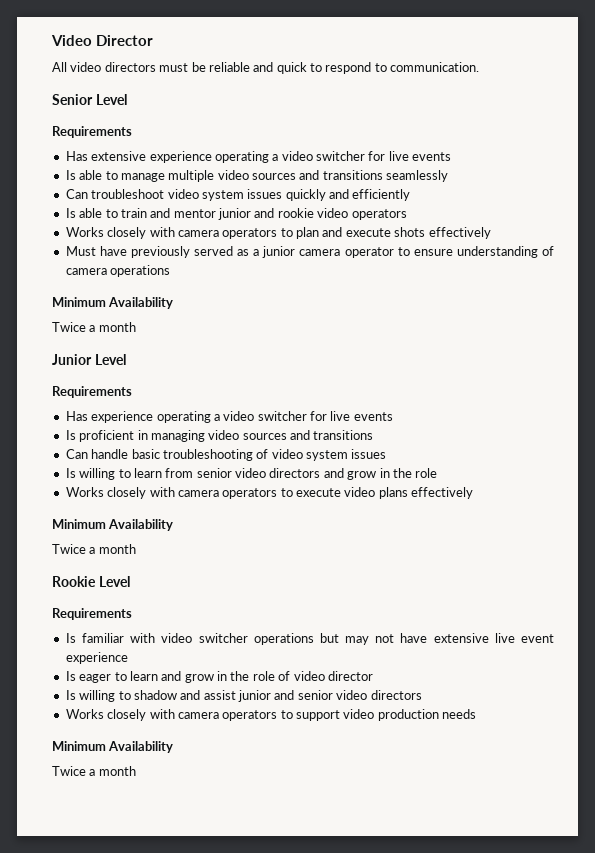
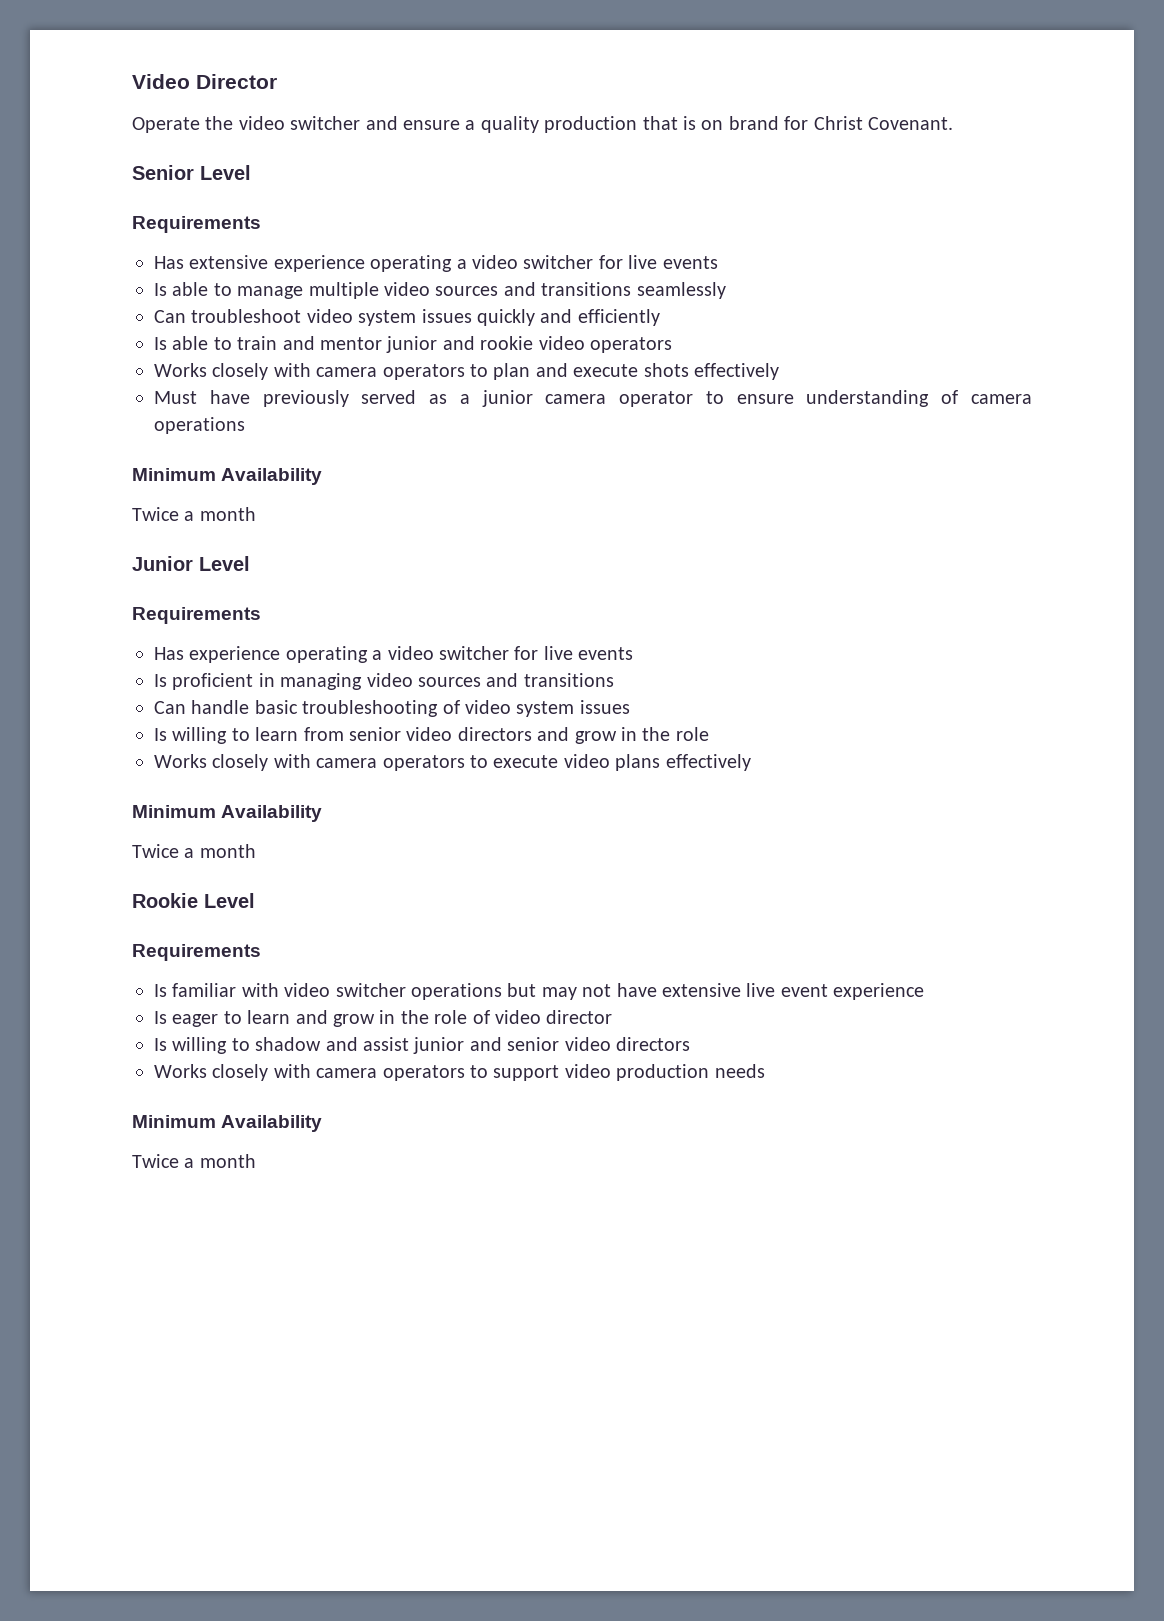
- All video directors must be reliable and quick to respond to communication.
+ Operate the video switcher and ensure a quality production that is on brand for Christ Covenant.

